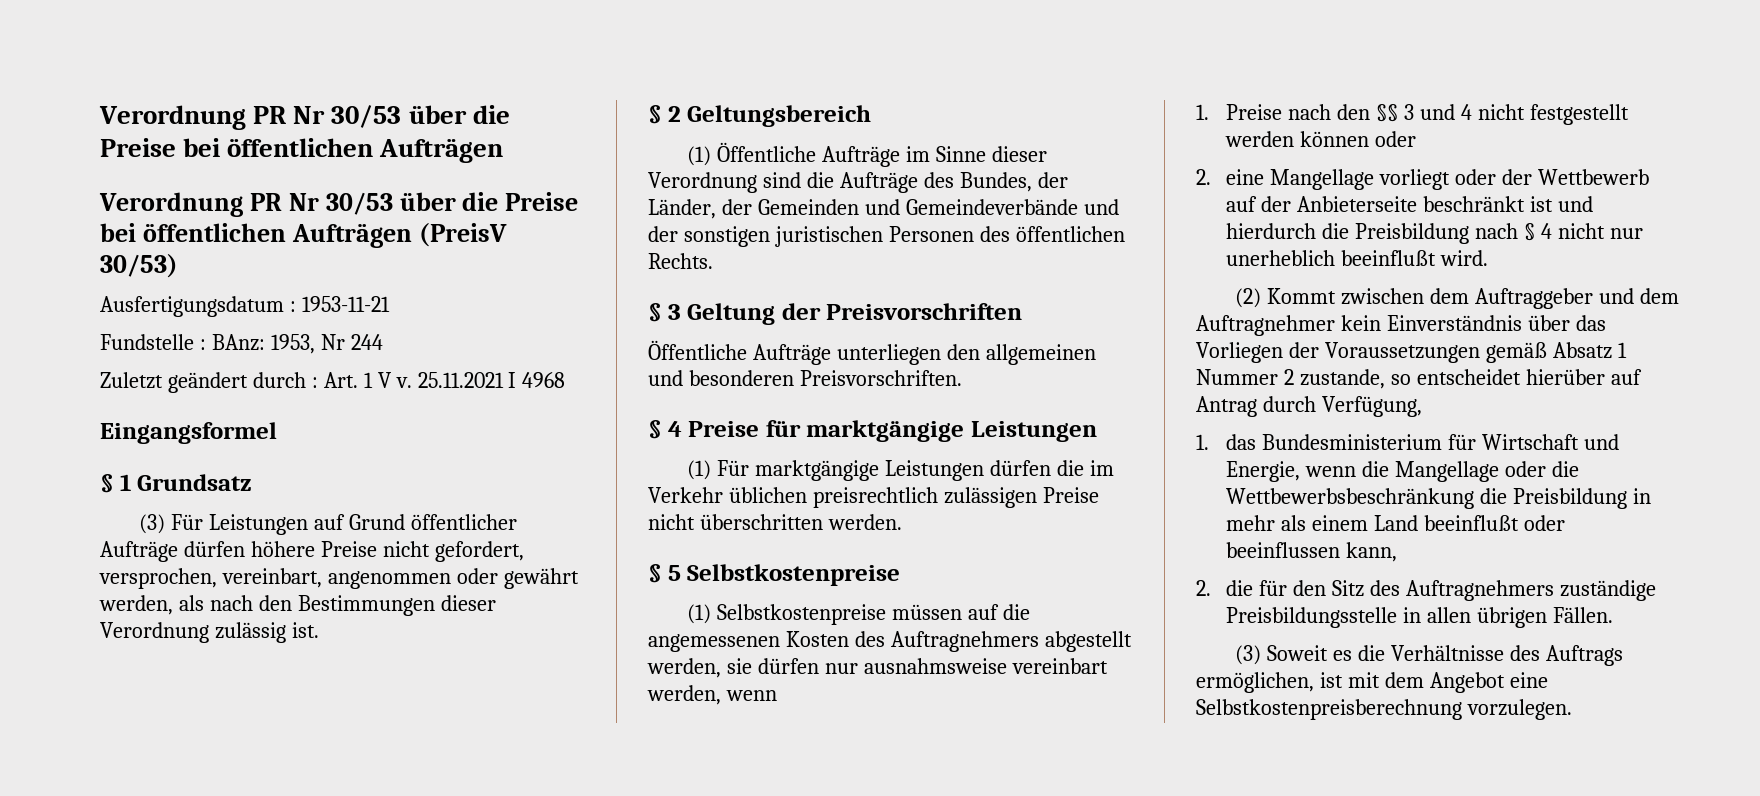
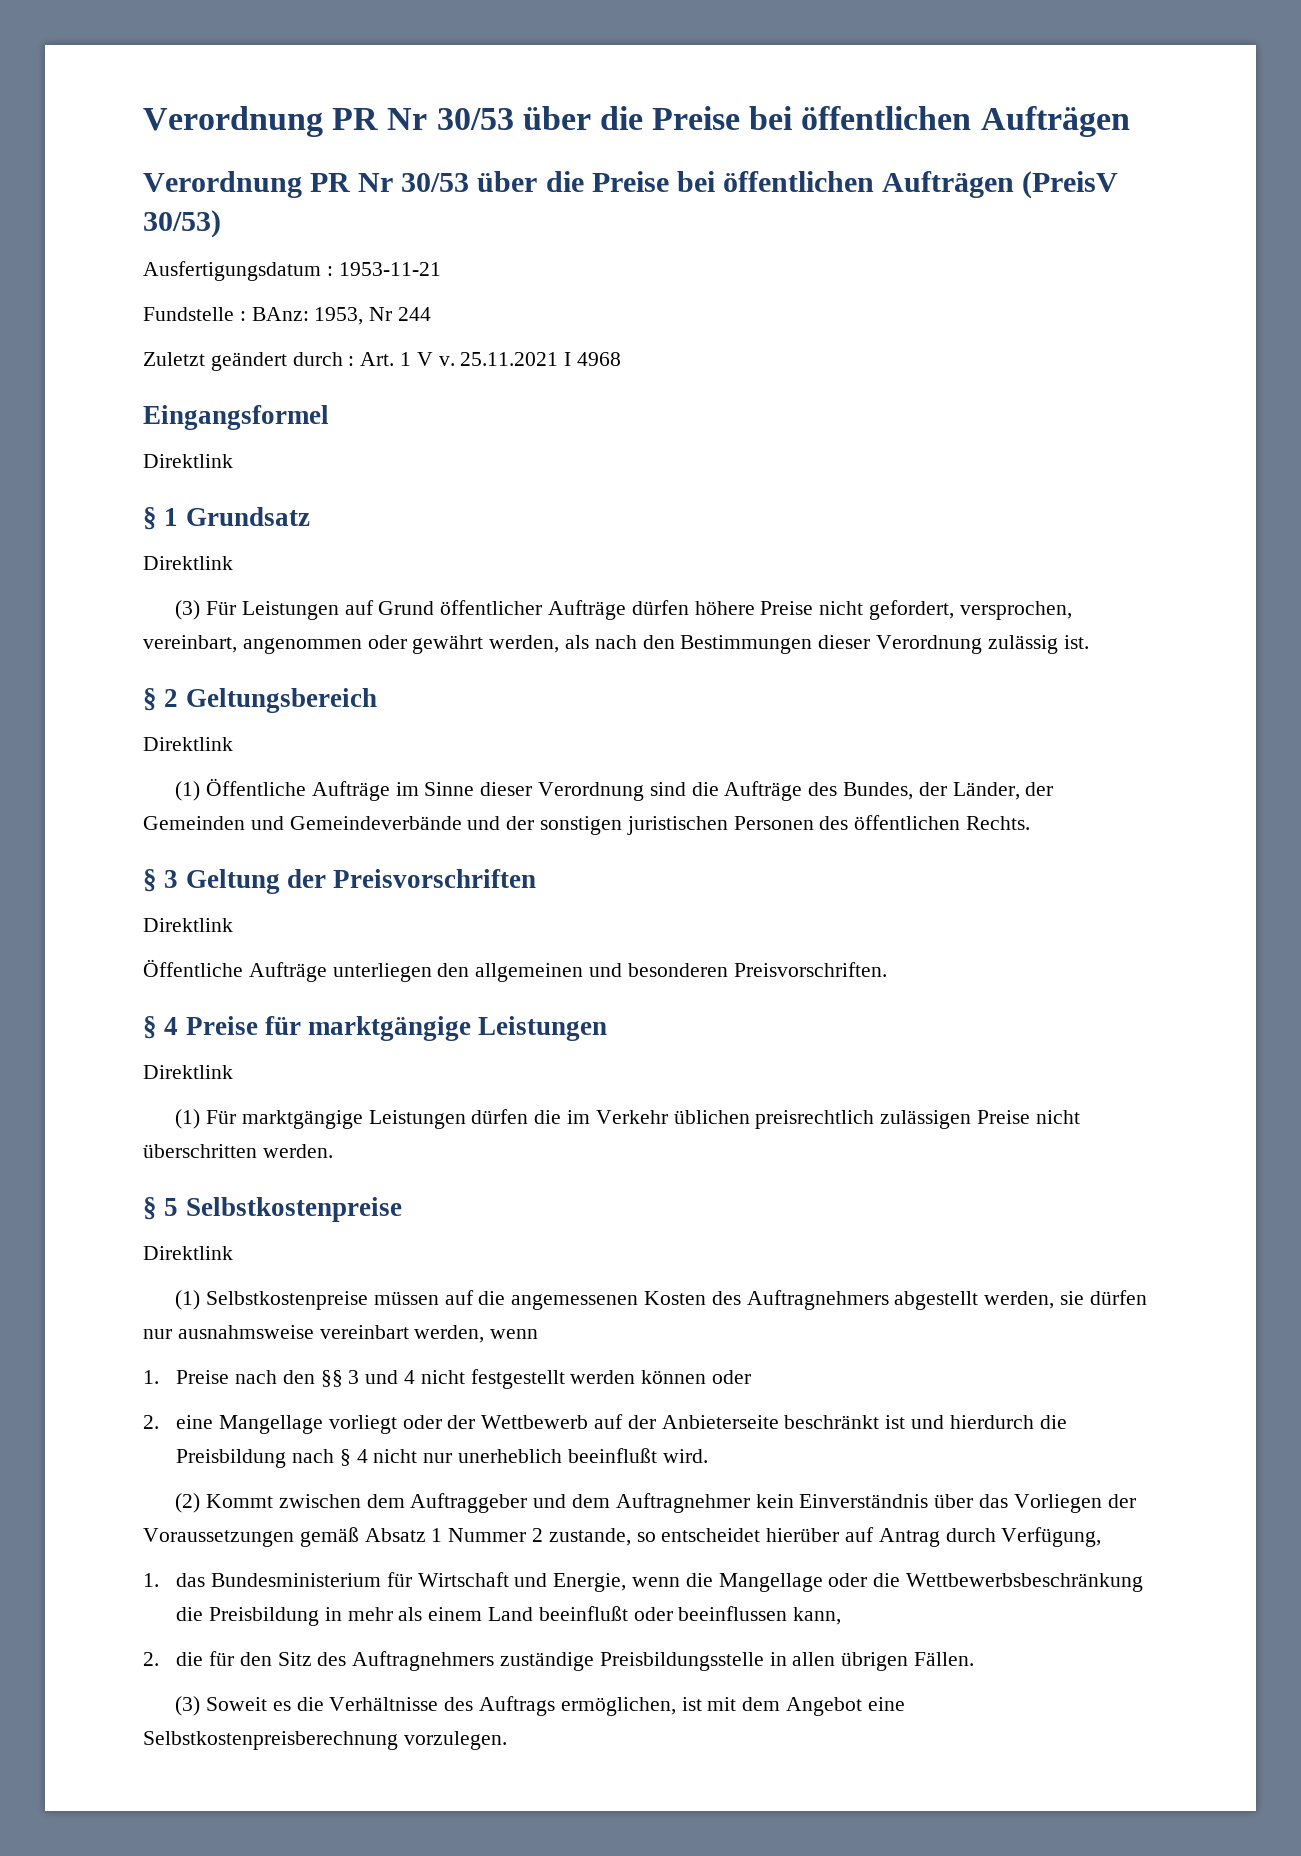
  Eingangsformel
+ Direktlink
  § 1 Grundsatz
+ Direktlink
  § 2 Geltungsbereich
+ Direktlink
  § 3 Geltung der Preisvorschriften
+ Direktlink
  § 4 Preise für marktgängige Leistungen
+ Direktlink
  § 5 Selbstkostenpreise
+ Direktlink

